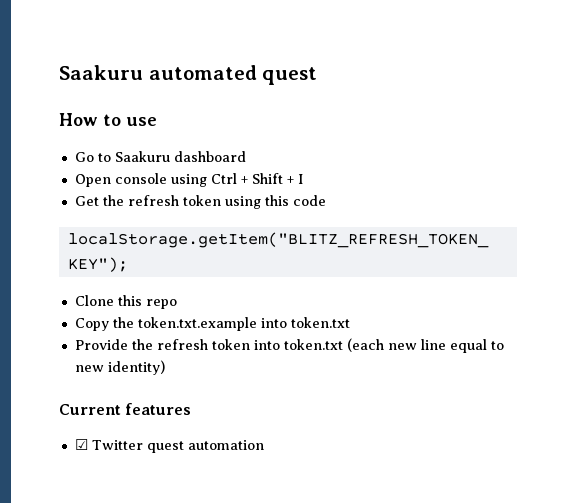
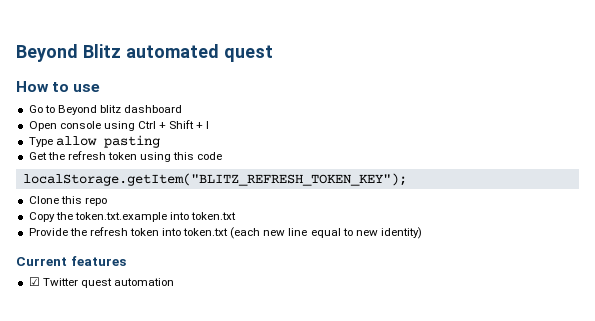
- Saakuru automated quest
+ Beyond Blitz automated quest
- Go to Saakuru dashboard
+ Go to Beyond blitz dashboard
+ Type allow pasting

